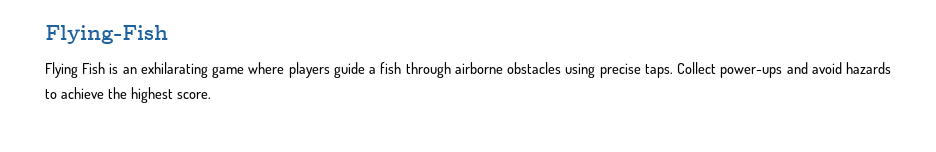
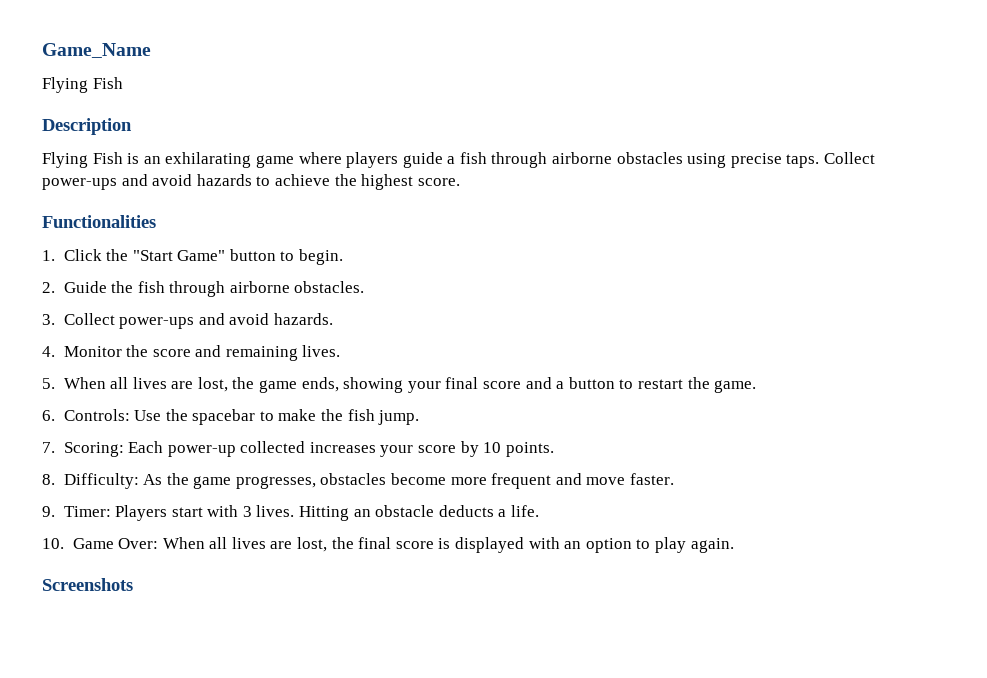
- Flying-Fish
+ Game_Name
+ Flying Fish
+ Description
+ Functionalities
+ 1. Click the "Start Game" button to begin.
+ 2. Guide the fish through airborne obstacles.
+ 3. Collect power-ups and avoid hazards.
+ 4. Monitor the score and remaining lives.
+ 5. When all lives are lost, the game ends, showing your final score and a button to restart the game.
+ 6. Controls: Use the spacebar to make the fish jump.
+ 7. Scoring: Each power-up collected increases your score by 10 points.
+ 8. Difficulty: As the game progresses, obstacles become more frequent and move faster.
+ 9. Timer: Players start with 3 lives. Hitting an obstacle deducts a life.
+ 10. Game Over: When all lives are lost, the final score is displayed with an option to play again.
+ Screenshots

